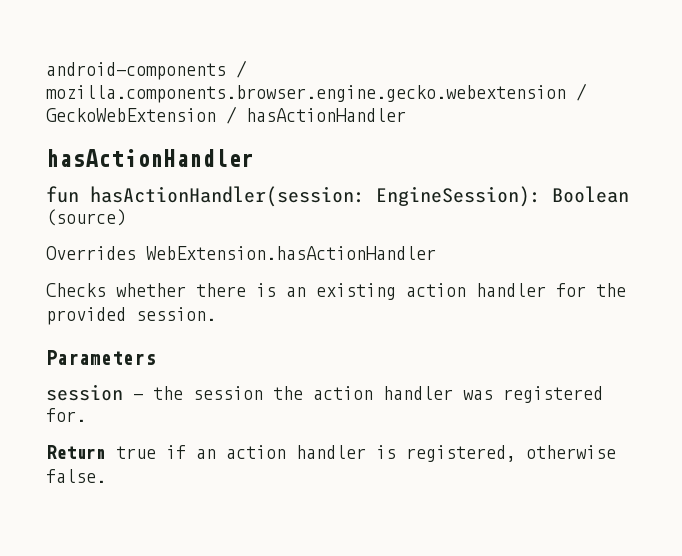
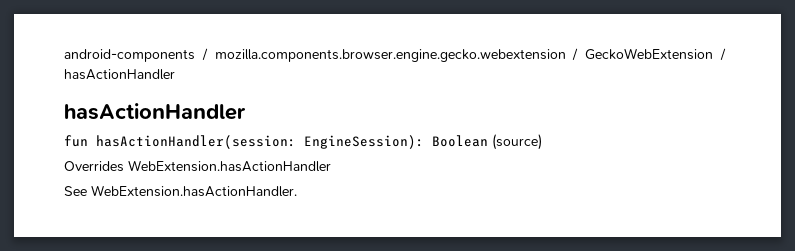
- Checks whether there is an existing action handler for the provided session.
- Parameters
- session - the session the action handler was registered for.
- Return true if an action handler is registered, otherwise false.
+ See WebExtension.hasActionHandler.

